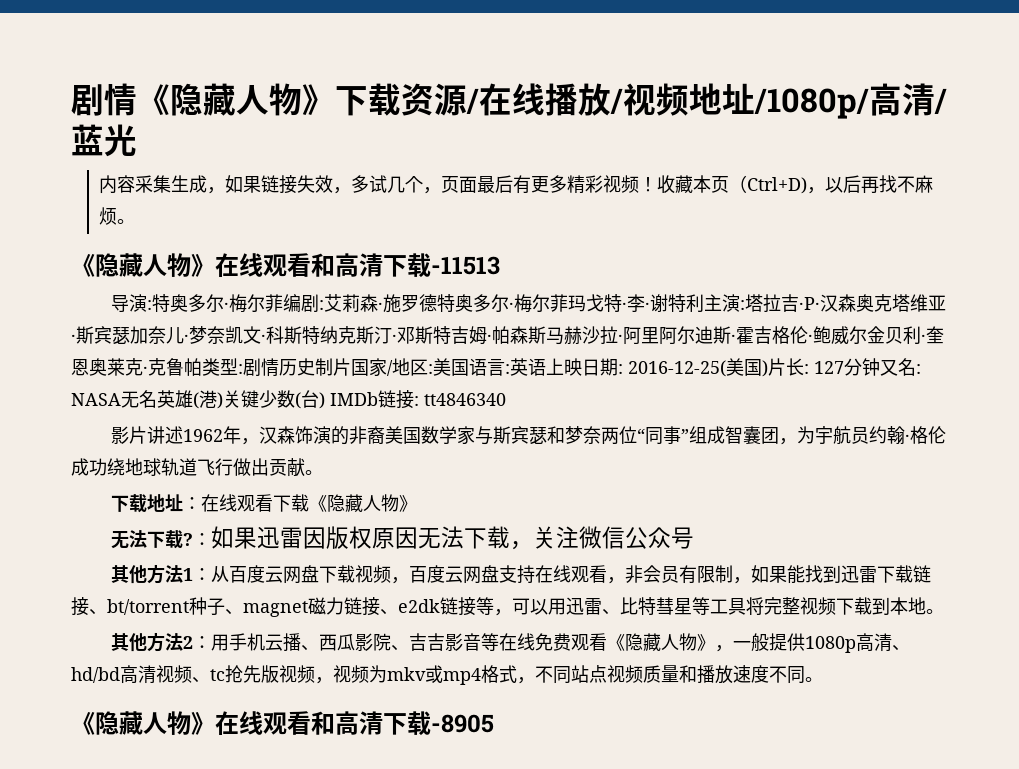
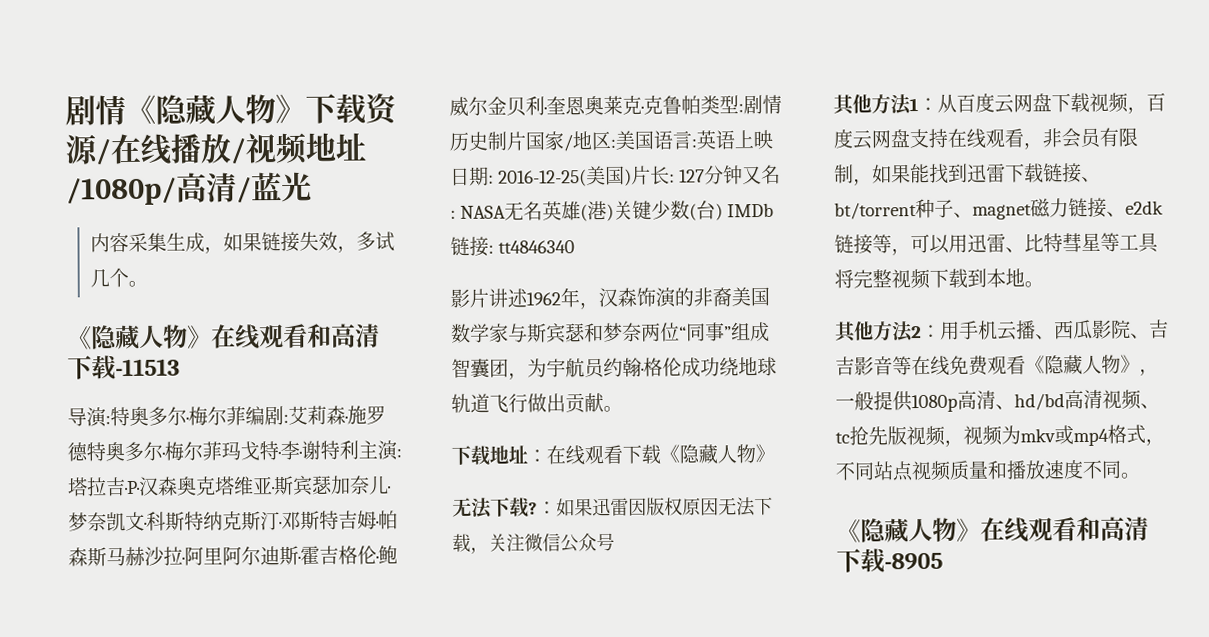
- 内容采集生成，如果链接失效，多试几个，页面最后有更多精彩视频！收藏本页（Ctrl+D)，以后再找不麻烦。
+ 内容采集生成，如果链接失效，多试几个。

